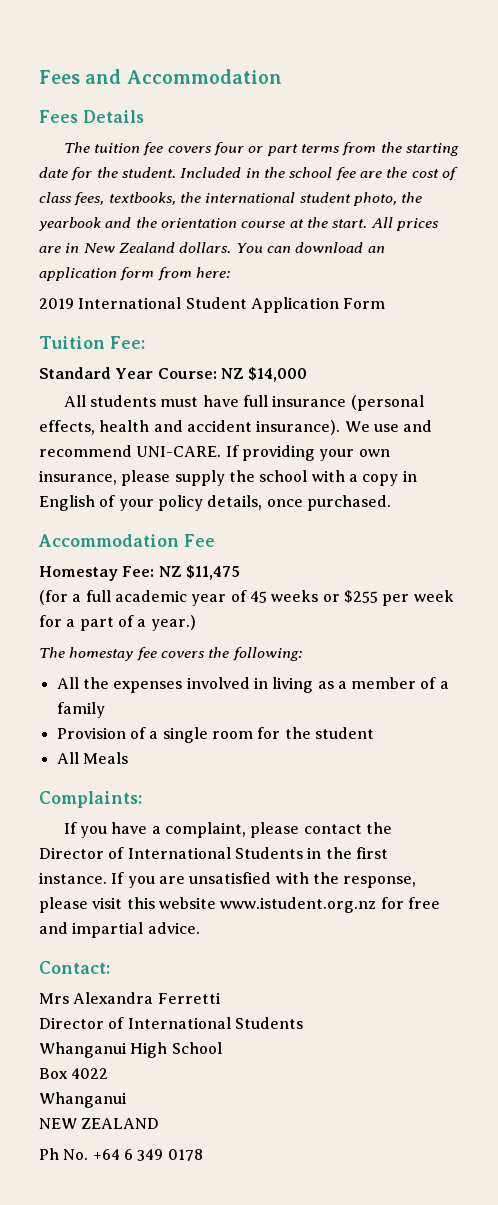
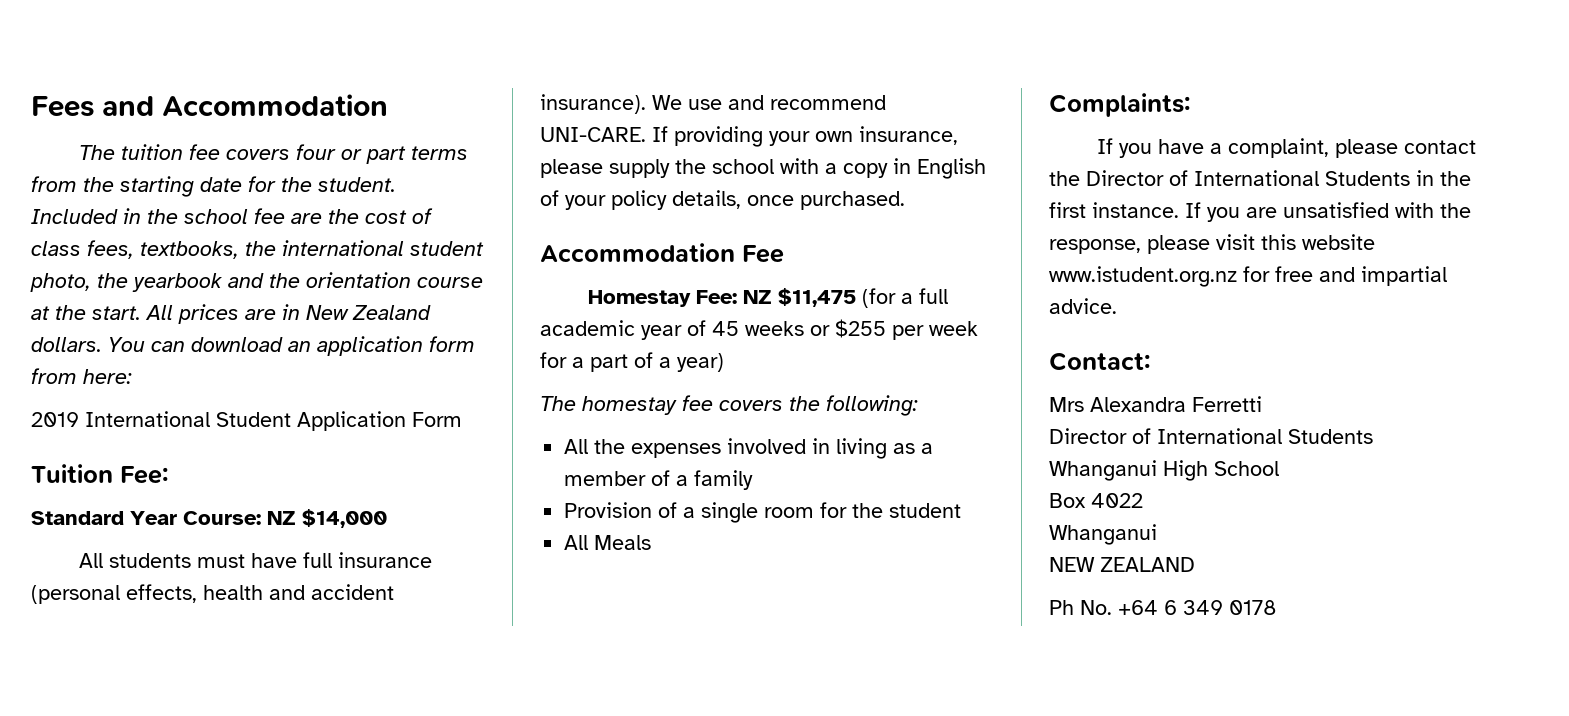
- Fees Details
- Homestay Fee: NZ $11,475
- (for a full academic year of 45 weeks or $255 per week for a part of a year.)
+ Homestay Fee: NZ $11,475 (for a full academic year of 45 weeks or $255 per week for a part of a year)

